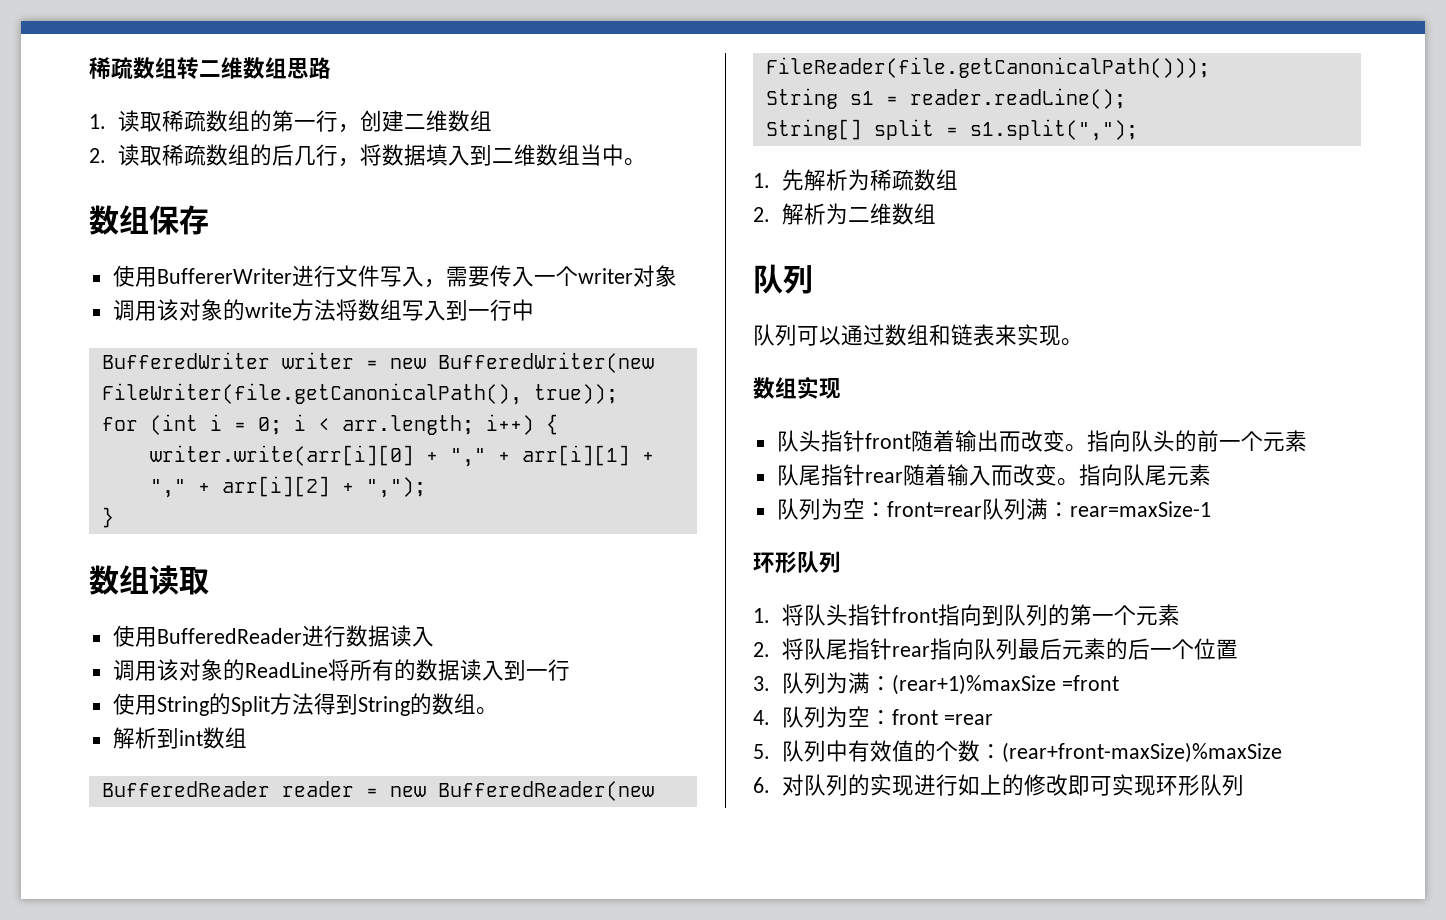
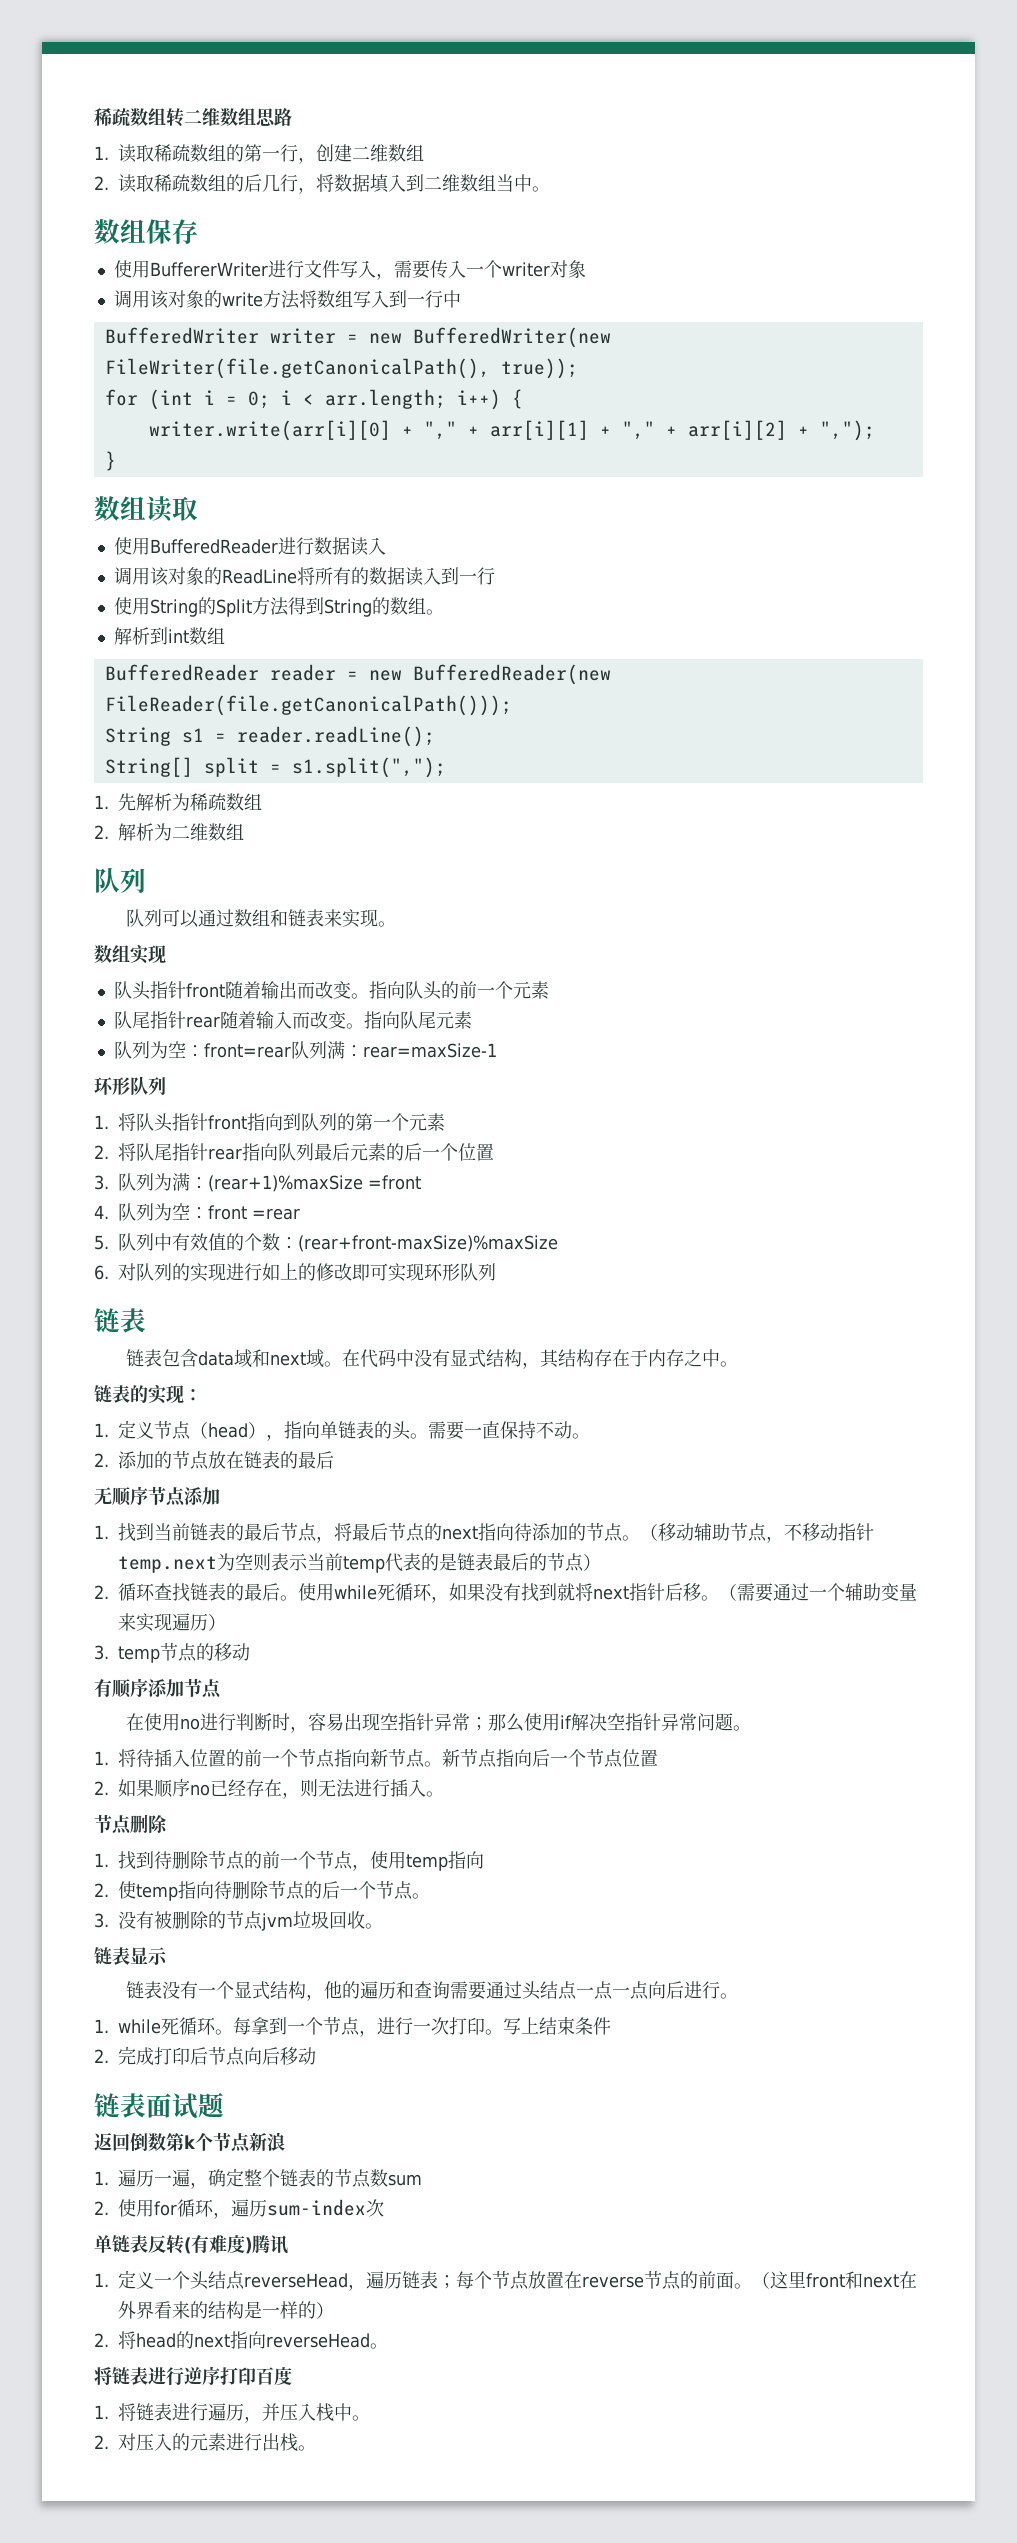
  6.对队列的实现进行如上的修改即可实现环形队列
+ 链表
+ 链表包含data域和next域。在代码中没有显式结构，其结构存在于内存之中。
+ 链表的实现：
+ 1.定义节点（head），指向单链表的头。需要一直保持不动。
+ 2.添加的节点放在链表的最后
+ 无顺序节点添加
+ 1.找到当前链表的最后节点，将最后节点的next指向待添加的节点。（移动辅助节点，不移动指针temp.next为空则表示当前temp代表的是链表最后的节点）
+ 2.循环查找链表的最后。使用while死循环，如果没有找到就将next指针后移。（需要通过一个辅助变量来实现遍历）
+ 3. temp节点的移动
+ 有顺序添加节点
+ 在使用no进行判断时，容易出现空指针异常；那么使用if解决空指针异常问题。
+ 1.将待插入位置的前一个节点指向新节点。新节点指向后一个节点位置
+ 2.如果顺序no已经存在，则无法进行插入。
+ 节点删除
+ 1.找到待删除节点的前一个节点，使用temp指向
+ 2.使temp指向待删除节点的后一个节点。
+ 3.没有被删除的节点jvm垃圾回收。
+ 链表显示
+ 链表没有一个显式结构，他的遍历和查询需要通过头结点一点一点向后进行。
+ 1. while死循环。每拿到一个节点，进行一次打印。写上结束条件
+ 2.完成打印后节点向后移动
+ 链表面试题
+ 返回倒数第k个节点新浪
+ 1.遍历一遍，确定整个链表的节点数sum
+ 2.使用for循环，遍历sum-index次
+ 单链表反转(有难度)腾讯
+ 1.定义一个头结点reverseHead，遍历链表；每个节点放置在reverse节点的前面。（这里front和next在外界看来的结构是一样的）
+ 2.将head的next指向reverseHead。
+ 将链表进行逆序打印百度
+ 1.将链表进行遍历，并压入栈中。
+ 2.对压入的元素进行出栈。

